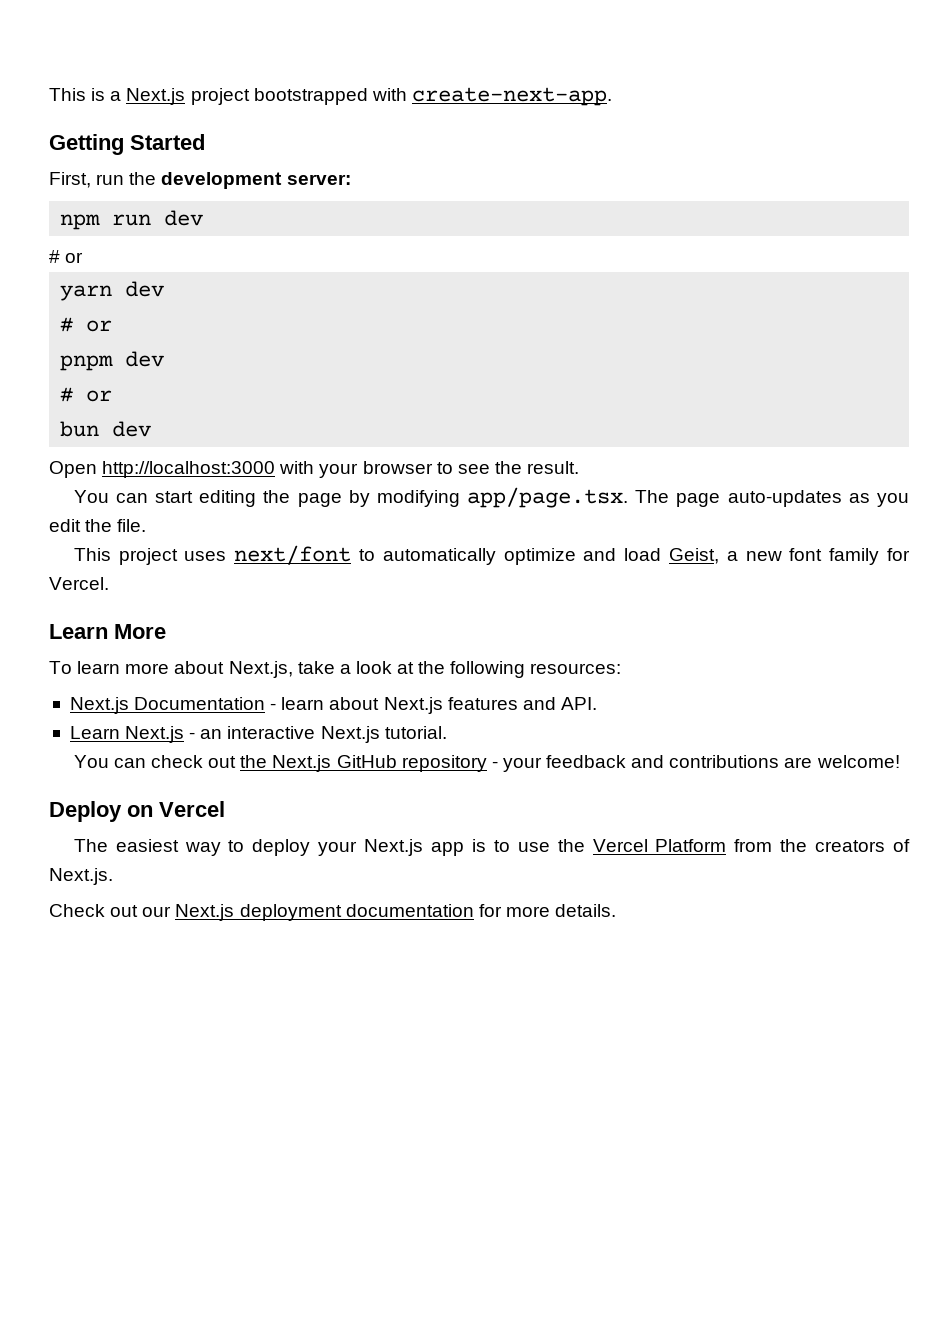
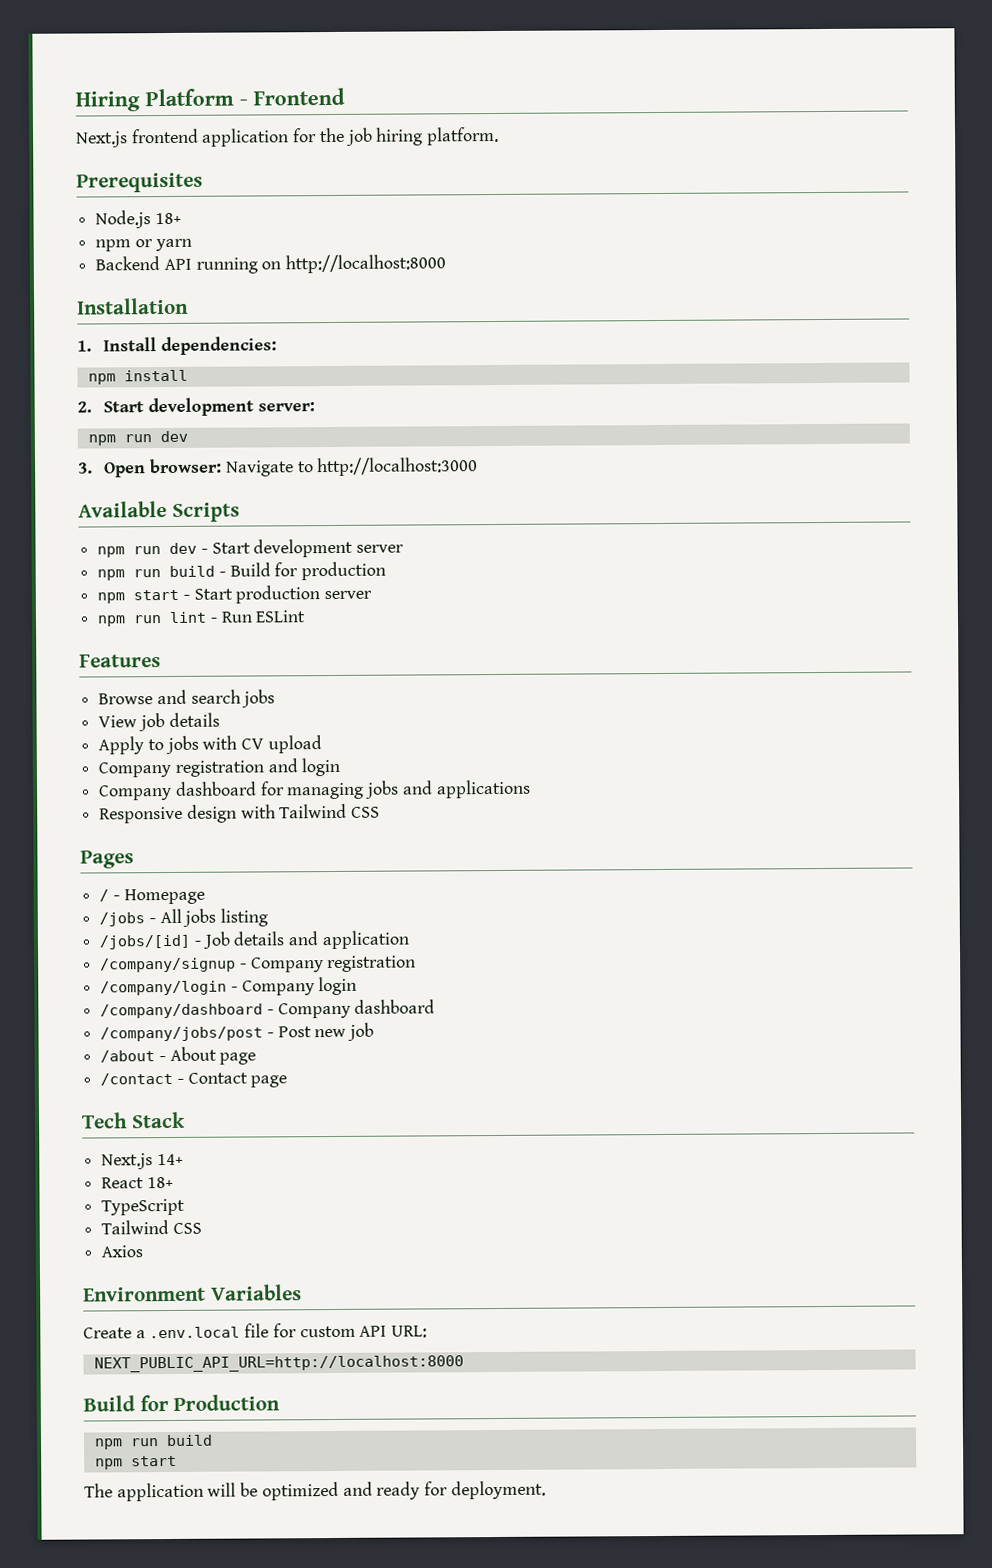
- This is a Next.js project bootstrapped with create-next-app.
- Getting Started
- First, run the development server:
+ Hiring Platform - Frontend
+ Next.js frontend application for the job hiring platform.
+ Prerequisites
+ Node.js 18+
+ npm or yarn
+ Backend API running on http://localhost:8000
+ Installation
+ 1. Install dependencies:
+ npm install
+ 2. Start development server:
  npm run dev
- # or
- yarn dev
- # or
- pnpm dev
- # or
- bun dev
- Open http://localhost:3000 with your browser to see the result.
- You can start editing the page by modifying app/page.tsx. The page auto-updates as you edit the file.
- This project uses next/font to automatically optimize and load Geist, a new font family for Vercel.
- Learn More
- To learn more about Next.js, take a look at the following resources:
- Next.js Documentation - learn about Next.js features and API.
- Learn Next.js - an interactive Next.js tutorial.
- You can check out the Next.js GitHub repository - your feedback and contributions are welcome!
- Deploy on Vercel
- The easiest way to deploy your Next.js app is to use the Vercel Platform from the creators of Next.js.
- Check out our Next.js deployment documentation for more details.
+ 3. Open browser: Navigate to http://localhost:3000
+ Available Scripts
+ npm run dev - Start development server
+ npm run build - Build for production
+ npm start - Start production server
+ npm run lint - Run ESLint
+ Features
+ Browse and search jobs
+ View job details
+ Apply to jobs with CV upload
+ Company registration and login
+ Company dashboard for managing jobs and applications
+ Responsive design with Tailwind CSS
+ Pages
+ / - Homepage
+ /jobs - All jobs listing
+ /jobs/[id] - Job details and application
+ /company/signup - Company registration
+ /company/login - Company login
+ /company/dashboard - Company dashboard
+ /company/jobs/post - Post new job
+ /about - About page
+ /contact - Contact page
+ Tech Stack
+ Next.js 14+
+ React 18+
+ TypeScript
+ Tailwind CSS
+ Axios
+ Environment Variables
+ Create a .env.local file for custom API URL:
+ NEXT_PUBLIC_API_URL=http://localhost:8000
+ Build for Production
+ npm run build
+ npm start
+ The application will be optimized and ready for deployment.

